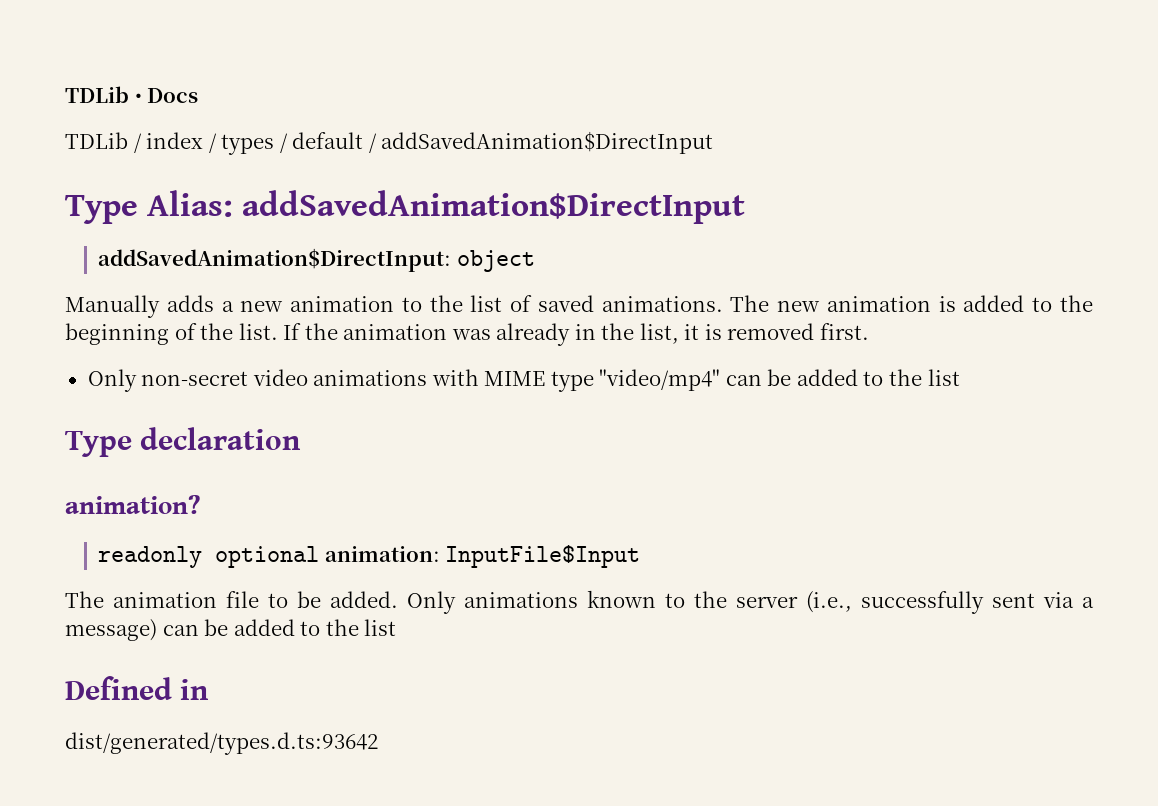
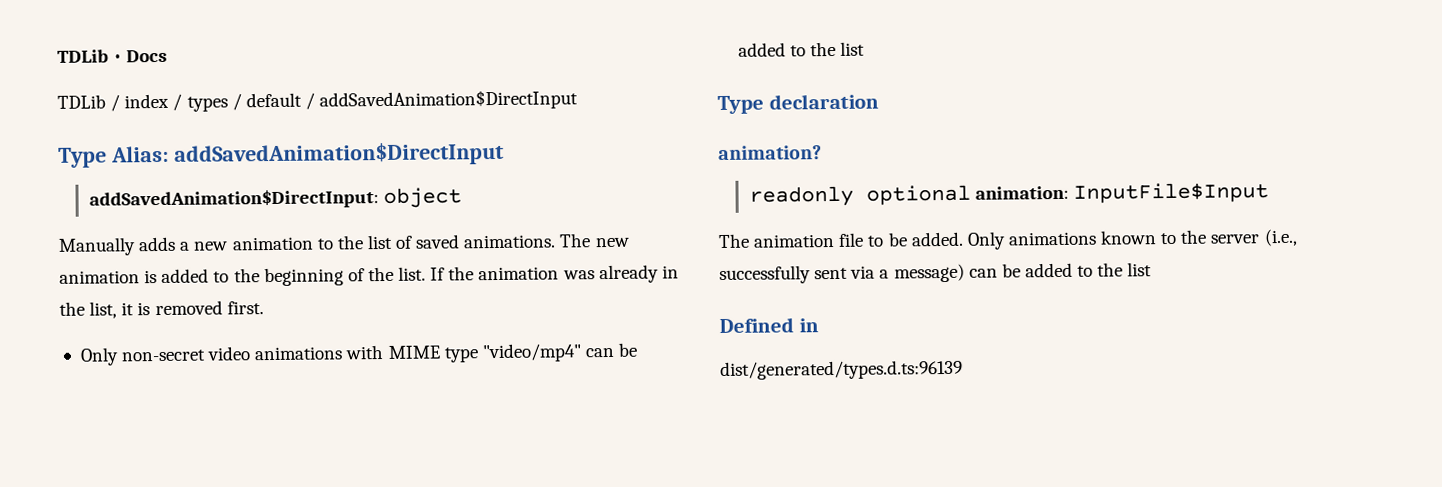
- dist/generated/types.d.ts:93642
+ dist/generated/types.d.ts:96139

